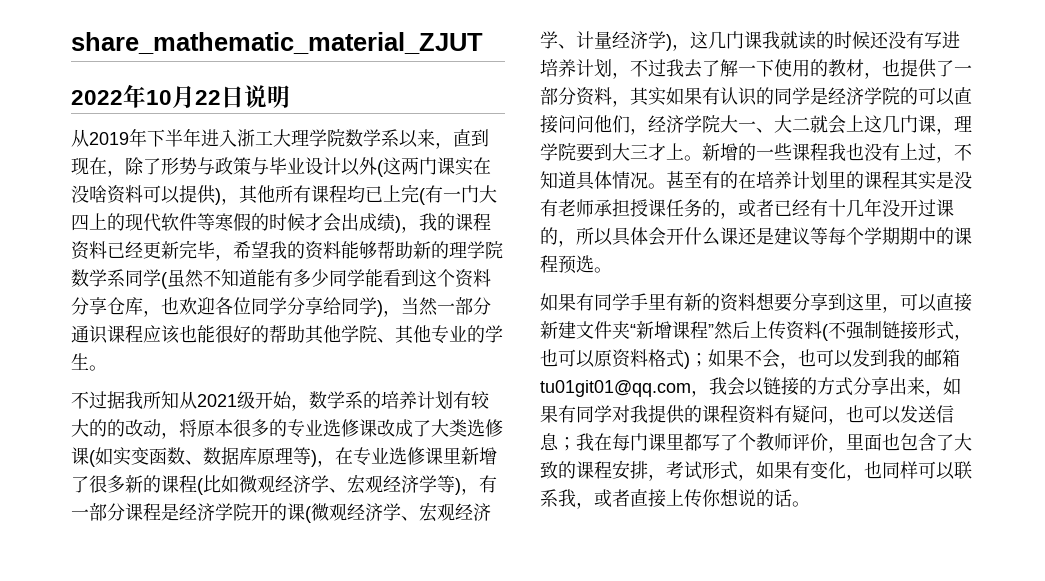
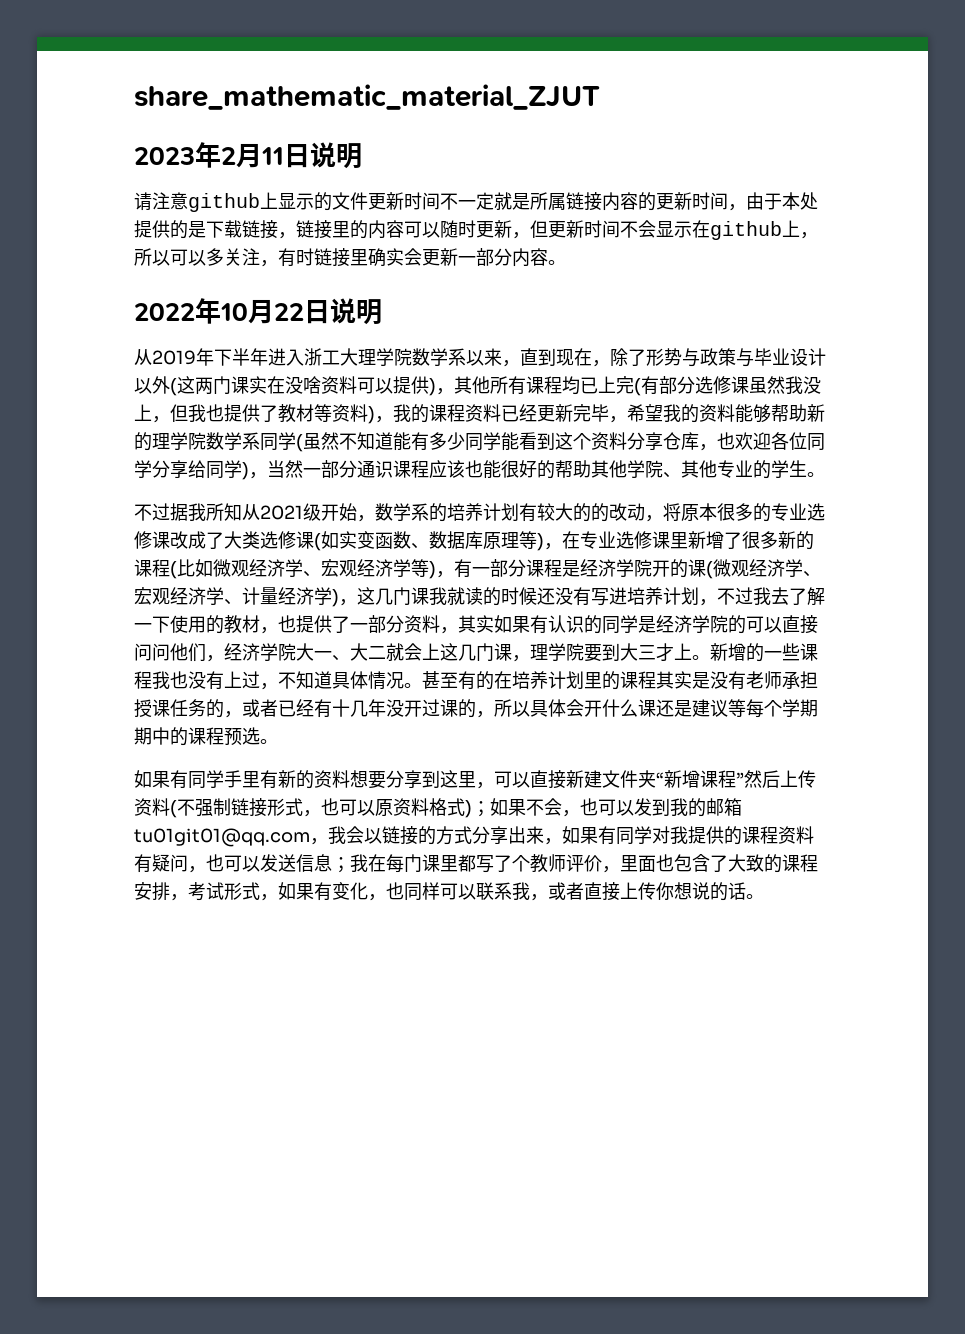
+ 2023年2月11日说明
+ 请注意github上显示的文件更新时间不一定就是所属链接内容的更新时间，由于本处提供的是下载链接，链接里的内容可以随时更新，但更新时间不会显示在github上，所以可以多关注，有时链接里确实会更新一部分内容。
- 从2019年下半年进入浙工大理学院数学系以来，直到现在，除了形势与政策与毕业设计以外(这两门课实在没啥资料可以提供)，其他所有课程均已上完(有一门大四上的现代软件等寒假的时候才会出成绩)，我的课程资料已经更新完毕，希望我的资料能够帮助新的理学院数学系同学(虽然不知道能有多少同学能看到这个资料分享仓库，也欢迎各位同学分享给同学)，当然一部分通识课程应该也能很好的帮助其他学院、其他专业的学生。
+ 从2019年下半年进入浙工大理学院数学系以来，直到现在，除了形势与政策与毕业设计以外(这两门课实在没啥资料可以提供)，其他所有课程均已上完(有部分选修课虽然我没上，但我也提供了教材等资料)，我的课程资料已经更新完毕，希望我的资料能够帮助新的理学院数学系同学(虽然不知道能有多少同学能看到这个资料分享仓库，也欢迎各位同学分享给同学)，当然一部分通识课程应该也能很好的帮助其他学院、其他专业的学生。

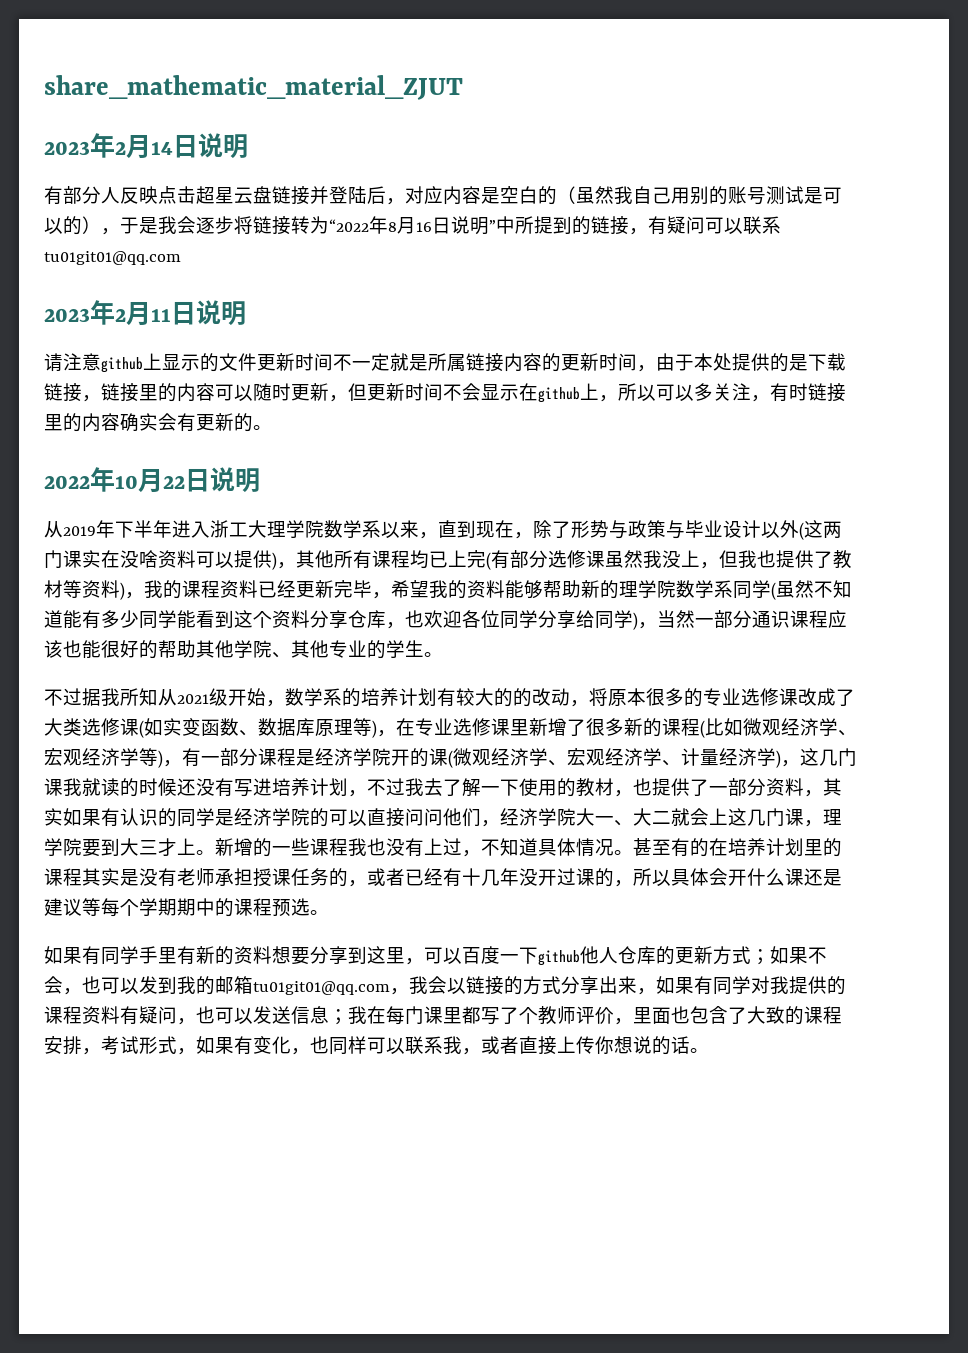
+ 2023年2月14日说明
+ 有部分人反映点击超星云盘链接并登陆后，对应内容是空白的（虽然我自己用别的账号测试是可以的），于是我会逐步将链接转为“2022年8月16日说明”中所提到的链接，有疑问可以联系tu01git01@qq.com
- 请注意github上显示的文件更新时间不一定就是所属链接内容的更新时间，由于本处提供的是下载链接，链接里的内容可以随时更新，但更新时间不会显示在github上，所以可以多关注，有时链接里确实会更新一部分内容。
+ 请注意github上显示的文件更新时间不一定就是所属链接内容的更新时间，由于本处提供的是下载链接，链接里的内容可以随时更新，但更新时间不会显示在github上，所以可以多关注，有时链接里的内容确实会有更新的。
- 如果有同学手里有新的资料想要分享到这里，可以直接新建文件夹“新增课程”然后上传资料(不强制链接形式，也可以原资料格式)；
+ 如果有同学手里有新的资料想要分享到这里，可以百度一下github他人仓库的更新方式；

